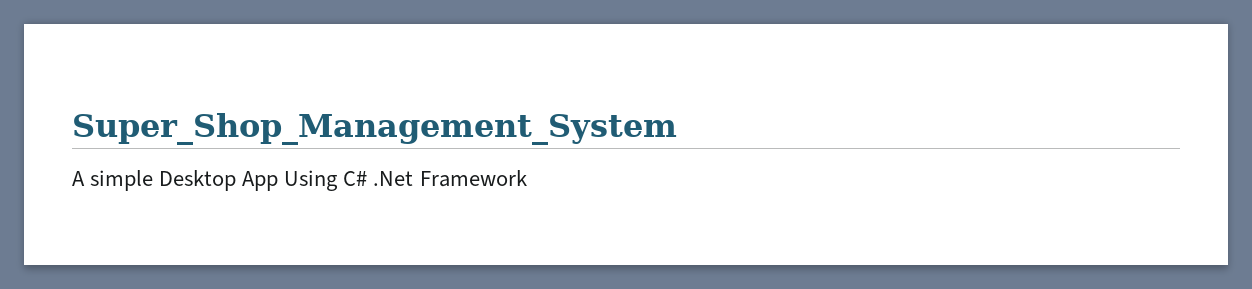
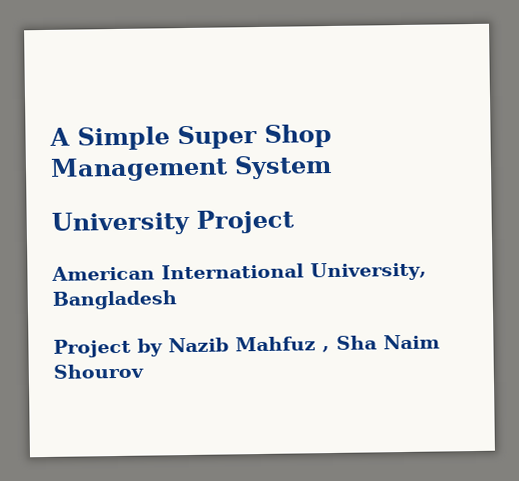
- Super_Shop_Management_System
- A simple Desktop App Using C# .Net Framework
+ A Simple Super Shop Management System
+ University Project
+ American International University, Bangladesh
+ Project by Nazib Mahfuz , Sha Naim Shourov

